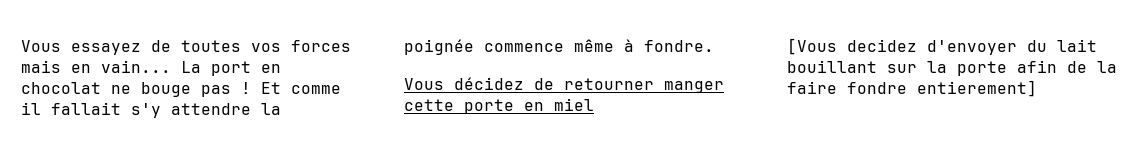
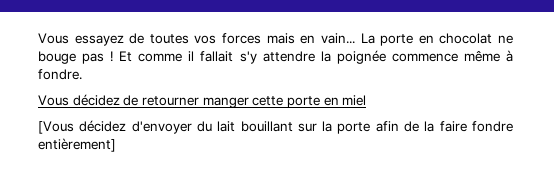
- La port en chocolat ne bouge pas !
+ La porte en chocolat ne bouge pas !
- [Vous decidez d'envoyer du lait bouillant sur la porte afin de la faire fondre entierement]
+ [Vous décidez d'envoyer du lait bouillant sur la porte afin de la faire fondre entièrement]

